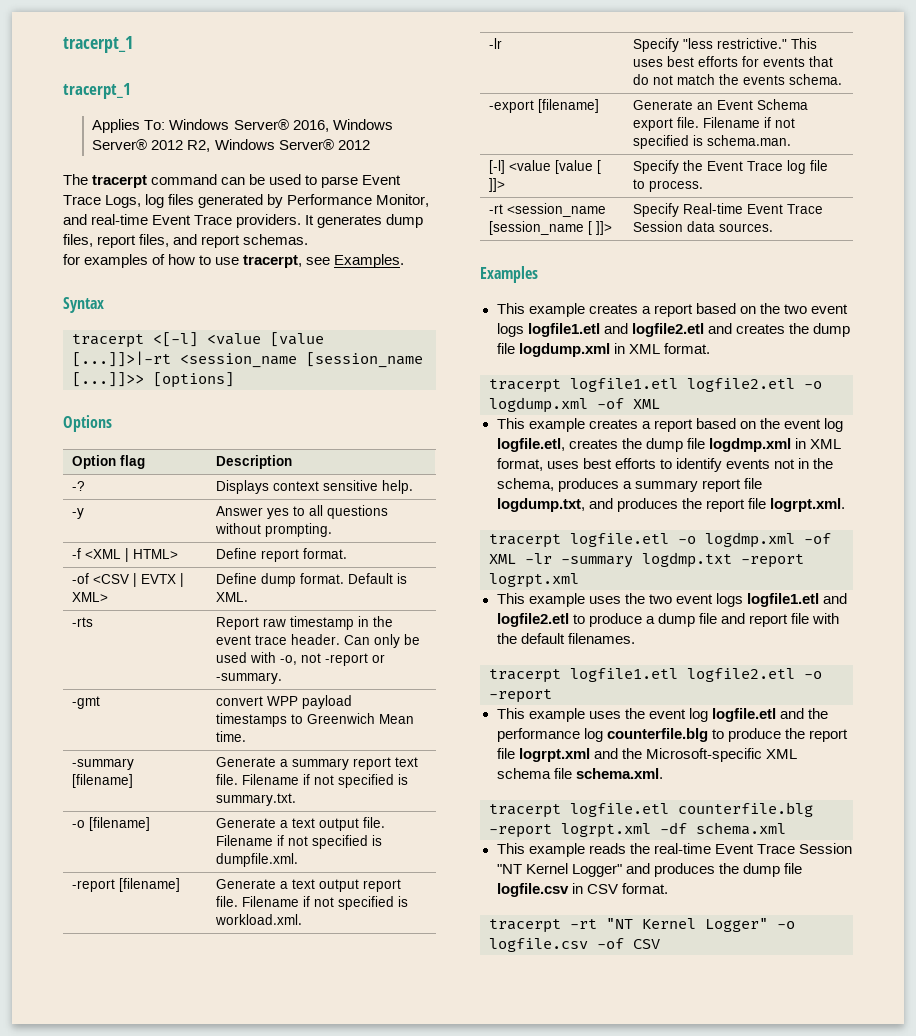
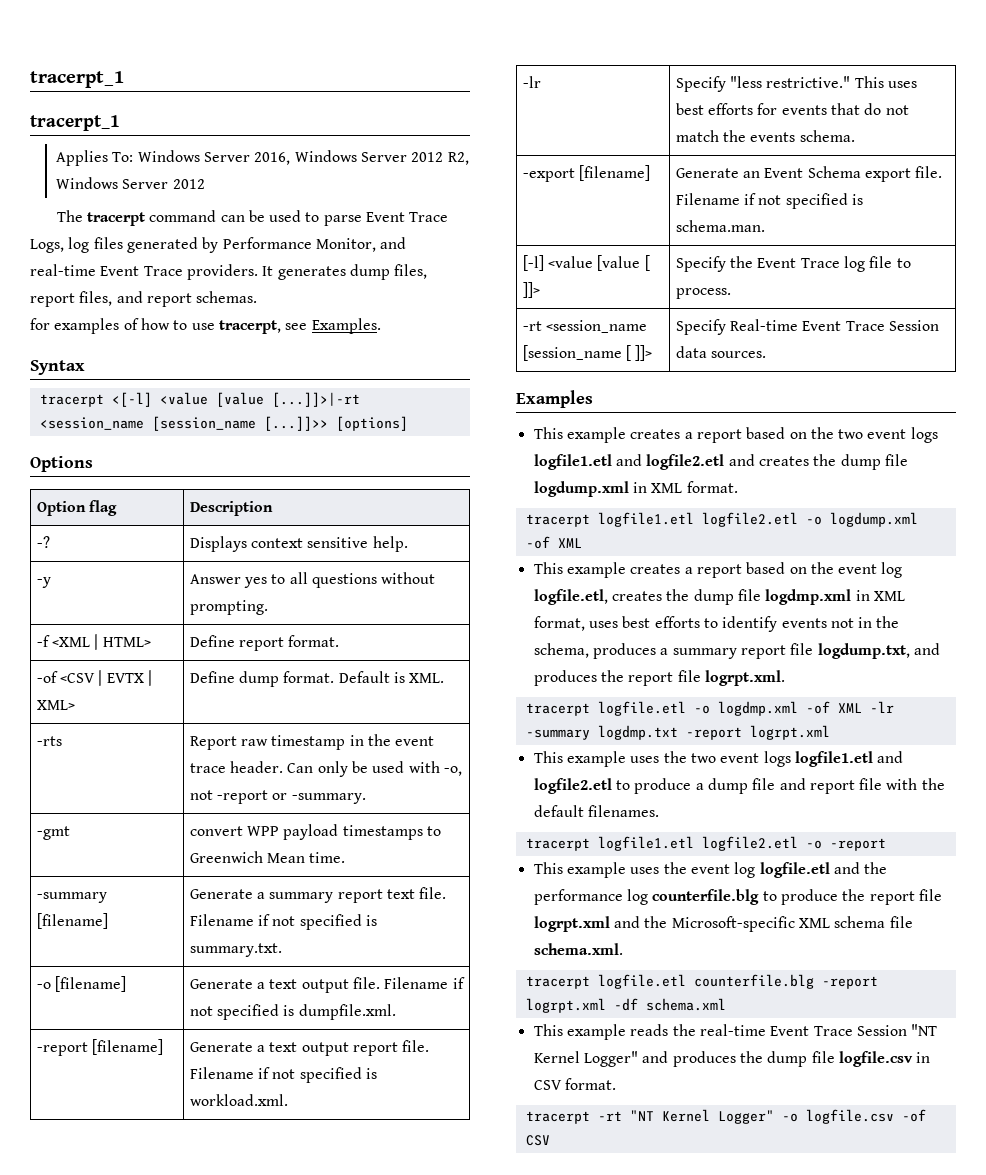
- Applies To: Windows Server® 2016, Windows Server® 2012 R2, Windows Server® 2012
+ Applies To: Windows Server 2016, Windows Server 2012 R2, Windows Server 2012

